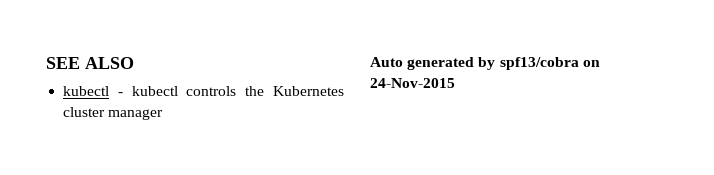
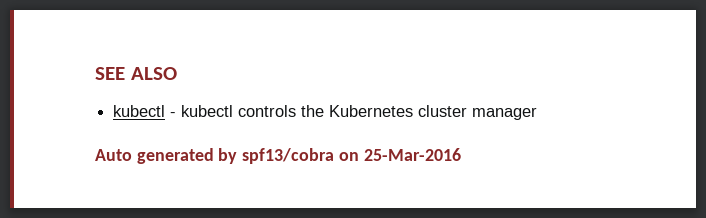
- Auto generated by spf13/cobra on 24-Nov-2015
+ Auto generated by spf13/cobra on 25-Mar-2016

